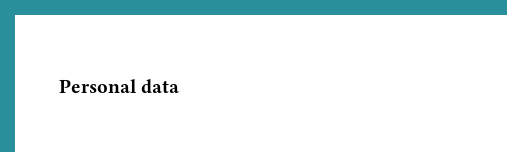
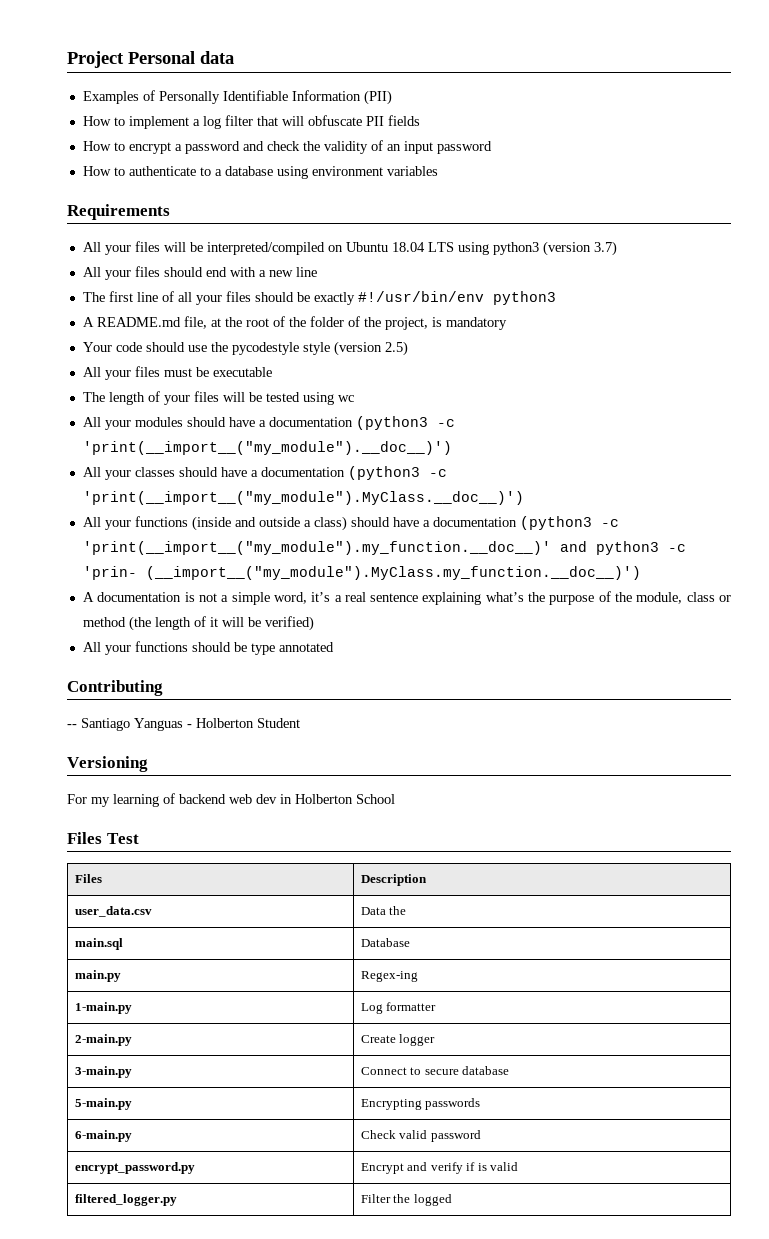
- Personal data
+ Project Personal data
+ Examples of Personally Identifiable Information (PII)
+ How to implement a log filter that will obfuscate PII fields
+ How to encrypt a password and check the validity of an input password
+ How to authenticate to a database using environment variables
+ Requirements
+ All your files will be interpreted/compiled on Ubuntu 18.04 LTS using python3 (version 3.7)
+ All your files should end with a new line
+ The first line of all your files should be exactly #!/usr/bin/env python3
+ A README.md file, at the root of the folder of the project, is mandatory
+ Your code should use the pycodestyle style (version 2.5)
+ All your files must be executable
+ The length of your files will be tested using wc
+ All your modules should have a documentation (python3 -c 'print(__import__("my_module").__doc__)')
+ All your classes should have a documentation (python3 -c 'print(__import__("my_module").MyClass.__doc__)')
+ All your functions (inside and outside a class) should have a documentation (python3 -c 'print(__import__("my_module").my_function.__doc__)' and python3 -c 'prin- (__import__("my_module").MyClass.my_function.__doc__)')
+ A documentation is not a simple word, it’s a real sentence explaining what’s the purpose of the module, class or method (the length of it will be verified)
+ All your functions should be type annotated
+ Contributing
+ -- Santiago Yanguas - Holberton Student
+ Versioning
+ For my learning of backend web dev in Holberton School
+ Files Test
+ Files | Description
+ user_data.csv | Data the
+ main.sql | Database
+ main.py | Regex-ing
+ 1-main.py | Log formatter
+ 2-main.py | Create logger
+ 3-main.py | Connect to secure database
+ 5-main.py | Encrypting passwords
+ 6-main.py | Check valid password
+ encrypt_password.py | Encrypt and verify if is valid
+ filtered_logger.py | Filter the logged

